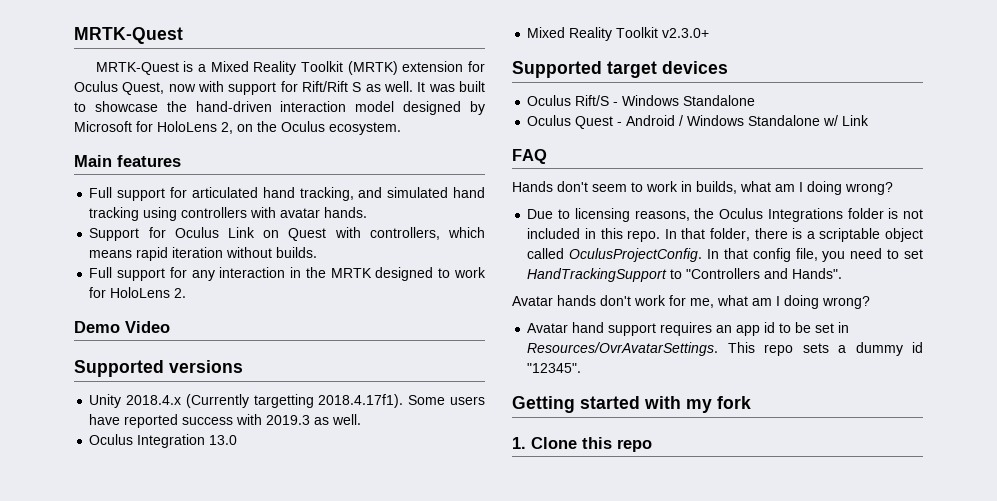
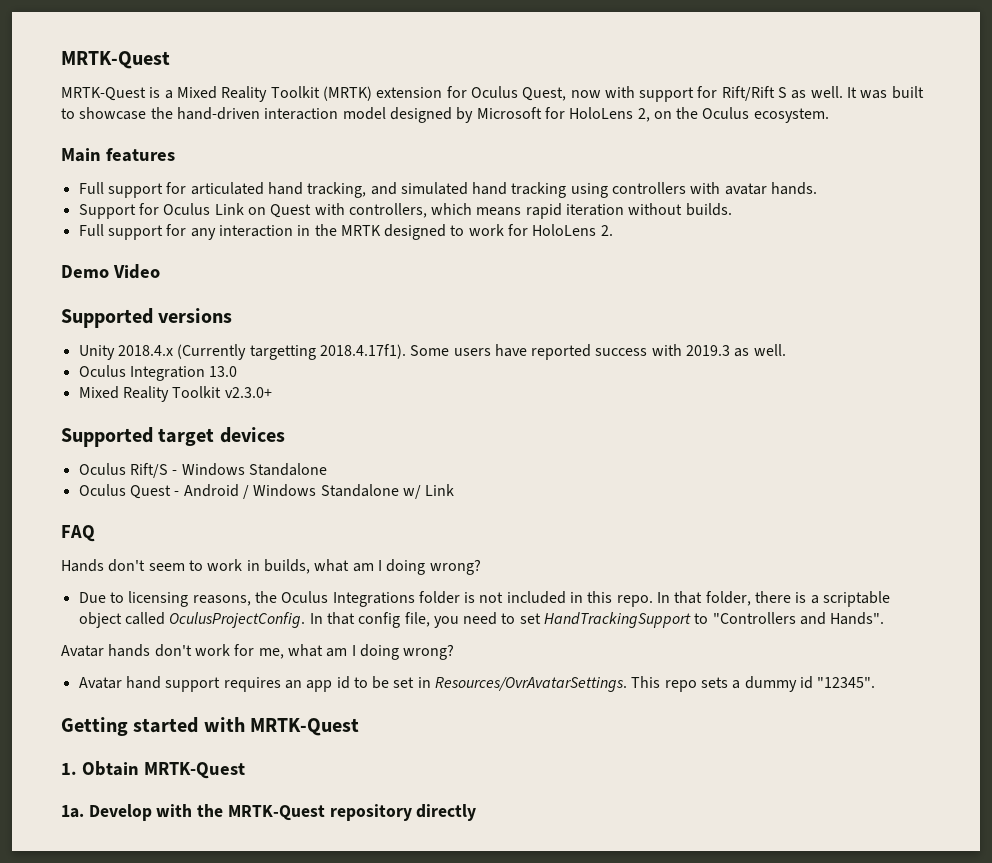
- Getting started with my fork
+ Getting started with MRTK-Quest
- 1. Clone this repo
+ 1. Obtain MRTK-Quest
+ 1a. Develop with the MRTK-Quest repository directly

